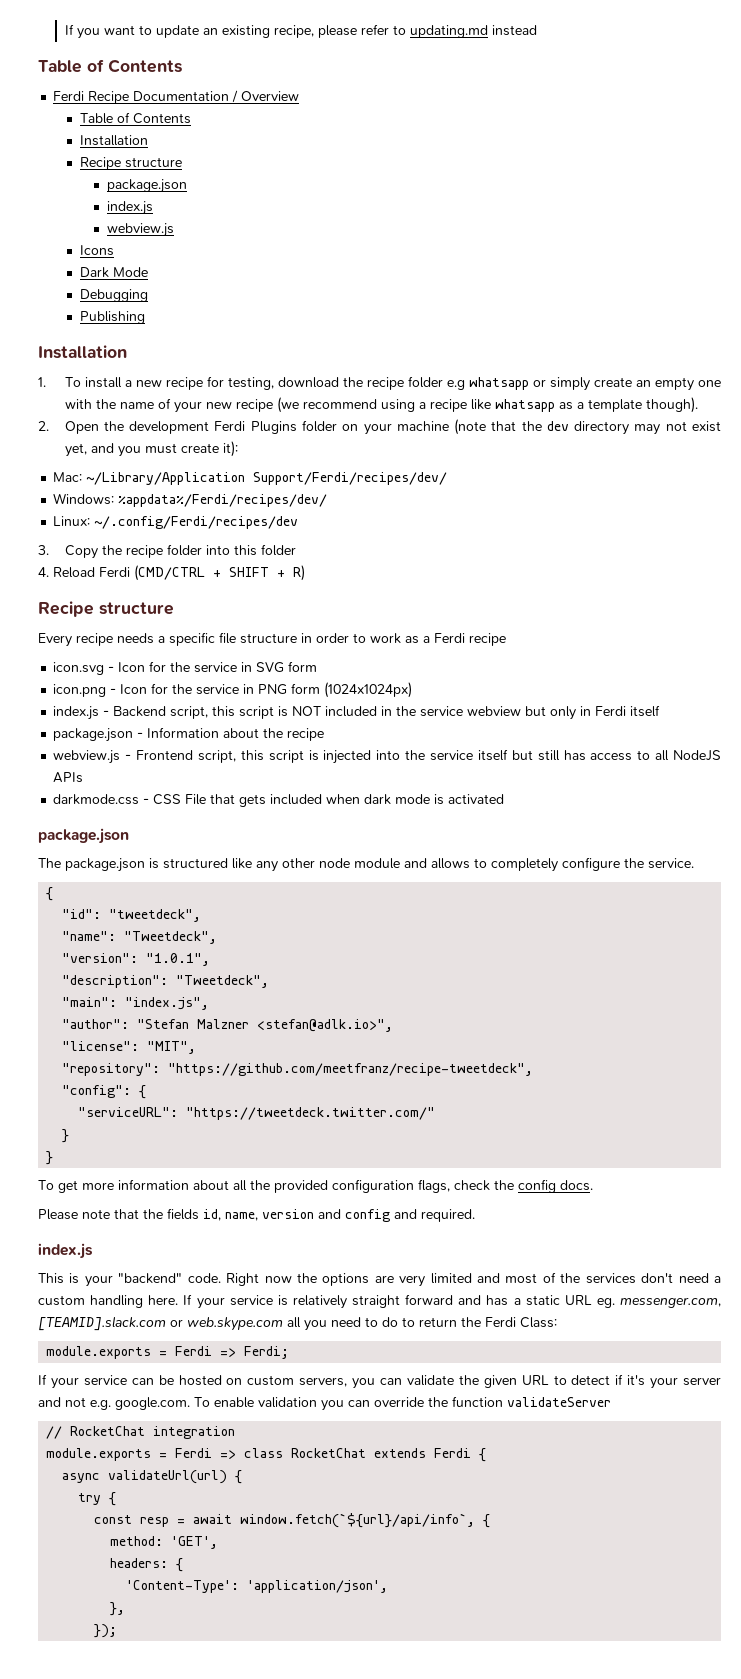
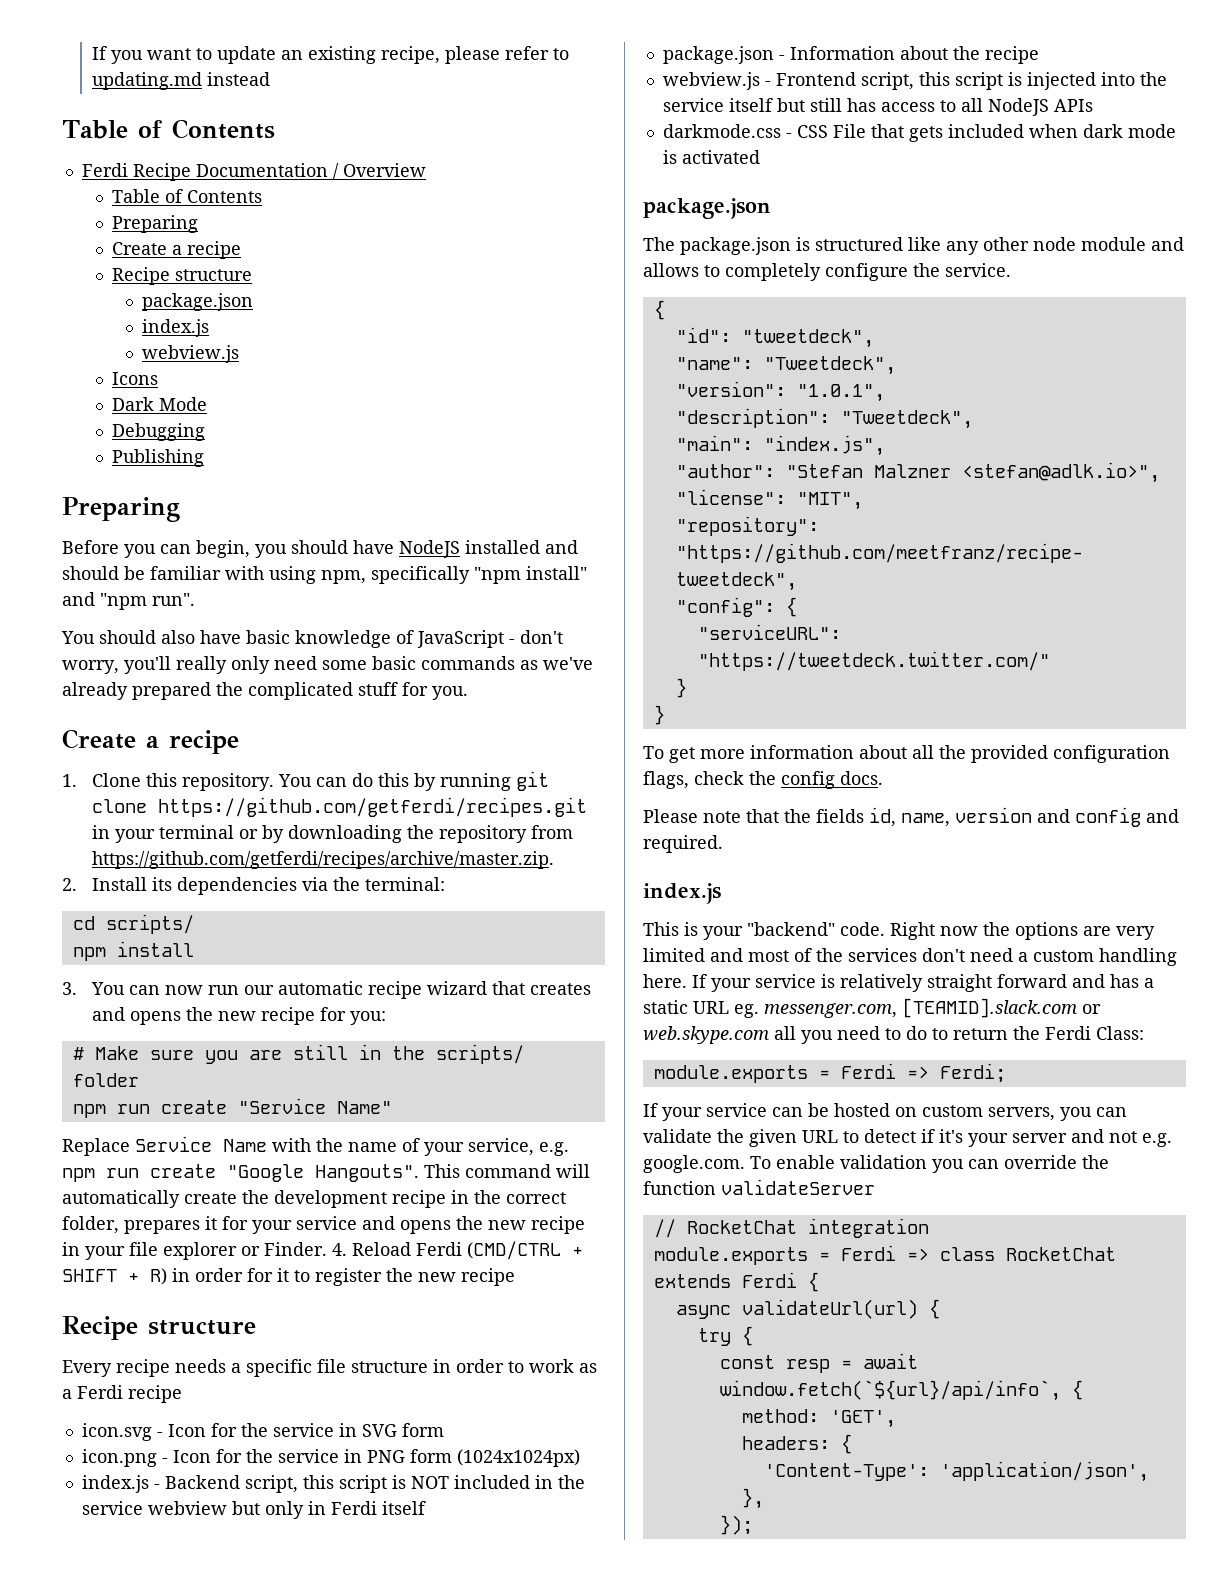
  Ferdi Recipe Documentation / Overview
  Table of Contents
- Installation
+ Preparing
+ Create a recipe
  Publishing
- Installation
- 1. To install a new recipe for testing, download the recipe folder e.g whatsapp or simply create an empty one with the name of your new recipe (we recommend using a recipe like whatsapp as a template though).
- 2. Open the development Ferdi Plugins folder on your machine (note that the dev directory may not exist yet, and you must create it):
- Mac: ~/Library/Application Support/Ferdi/recipes/dev/
- Windows: %appdata%/Ferdi/recipes/dev/
- Linux: ~/.config/Ferdi/recipes/dev
- 3. Copy the recipe folder into this folder
- 4. Reload Ferdi (CMD/CTRL + SHIFT + R)
+ Preparing
+ Before you can begin, you should have NodeJS installed and should be familiar with using npm, specifically "npm install" and "npm run".
+ You should also have basic knowledge of JavaScript - don't worry, you'll really only need some basic commands as we've already prepared the complicated stuff for you.
+ Create a recipe
+ 1. Clone this repository. You can do this by running git clone https://github.com/getferdi/recipes.git in your terminal or by downloading the repository from https://github.com/getferdi/recipes/archive/master.zip.
+ 2. Install its dependencies via the terminal:
+ cd scripts/
+ npm install
+ 3. You can now run our automatic recipe wizard that creates and opens the new recipe for you:
+ # Make sure you are still in the scripts/ folder
+ npm run create "Service Name"
+ Replace Service Name with the name of your service, e.g. npm run create "Google Hangouts". This command will automatically create the development recipe in the correct folder, prepares it for your service and opens the new recipe in your file explorer or Finder. 4. Reload Ferdi (CMD/CTRL + SHIFT + R) in order for it to register the new recipe

